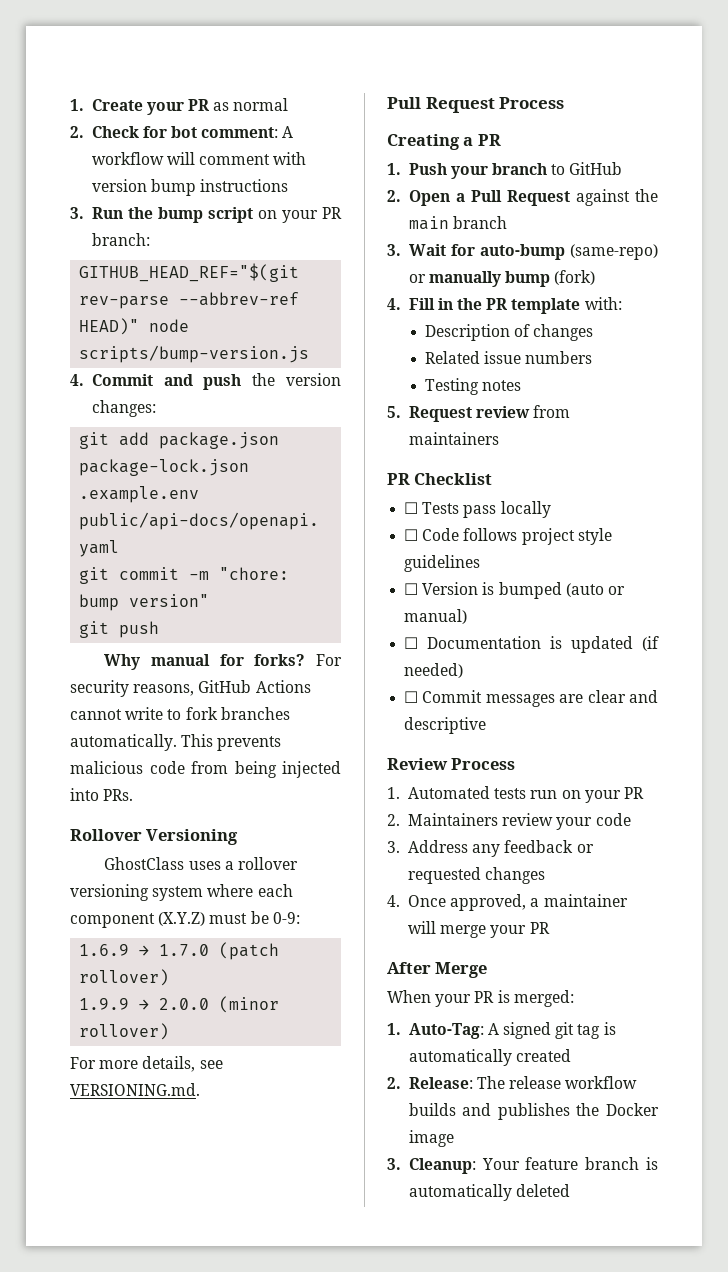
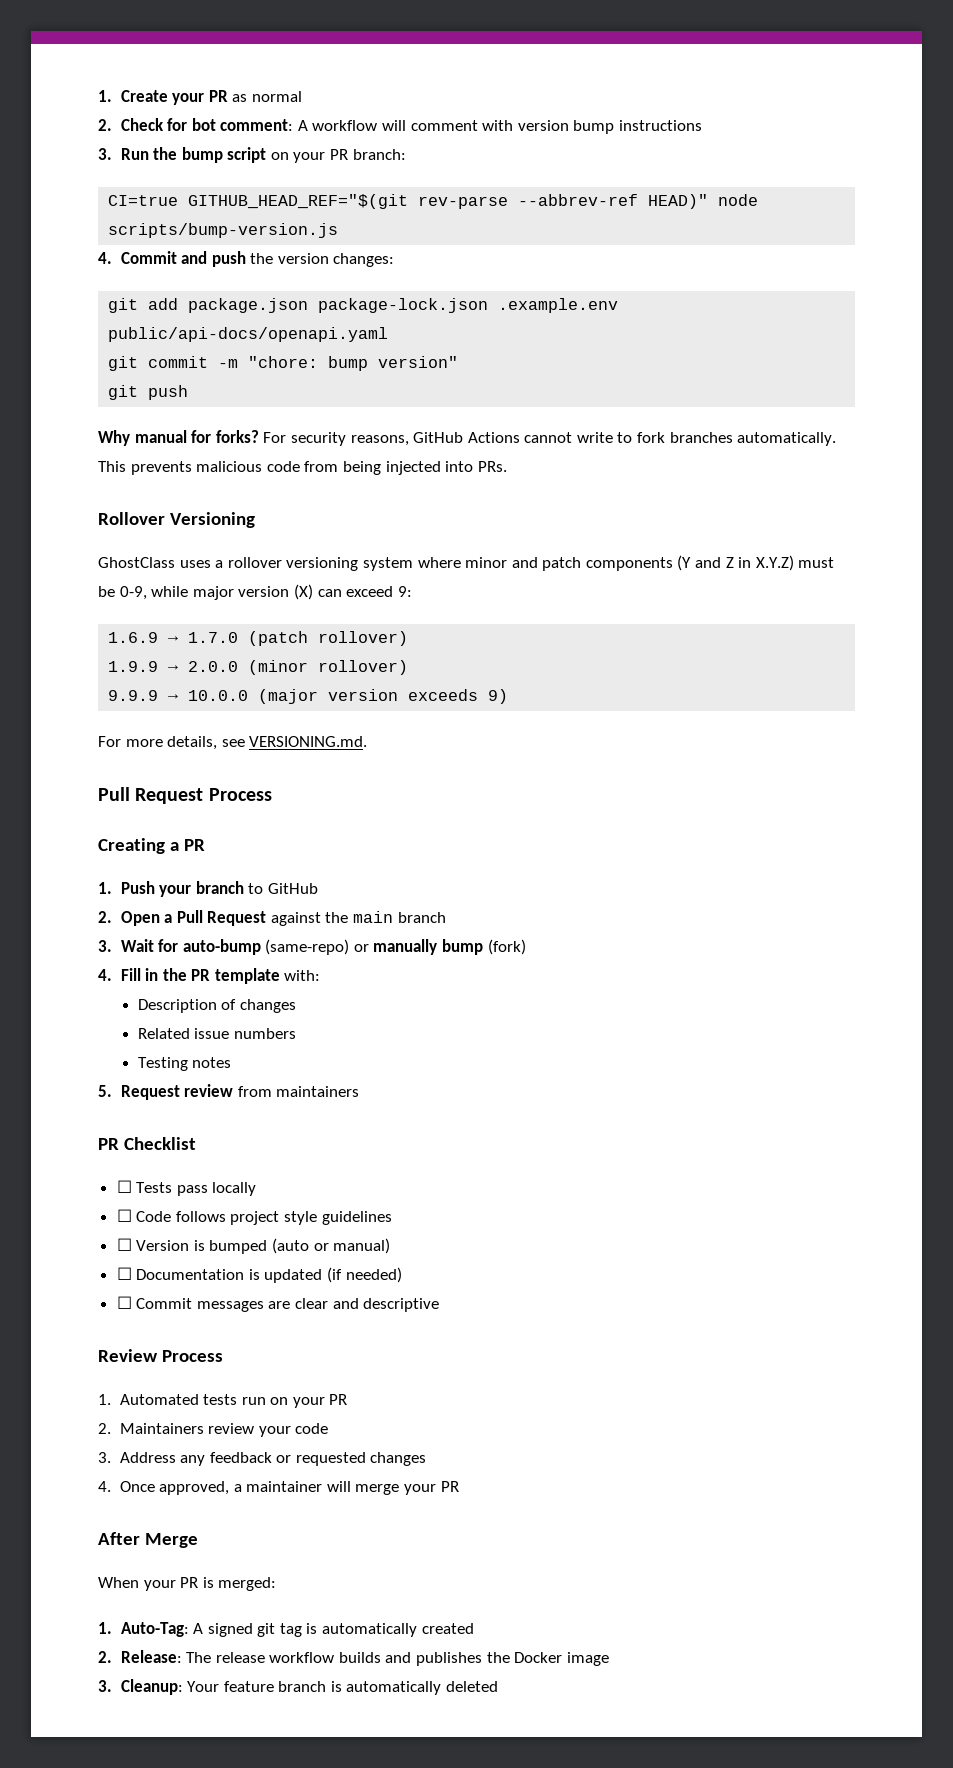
- GITHUB_HEAD_REF="$(git rev-parse --abbrev-ref HEAD)" node scripts/bump-version.js
+ CI=true GITHUB_HEAD_REF="$(git rev-parse --abbrev-ref HEAD)" node scripts/bump-version.js
- GhostClass uses a rollover versioning system where each component (X.Y.Z) must be 0-9:
+ GhostClass uses a rollover versioning system where minor and patch components (Y and Z in X.Y.Z) must be 0-9, while major version (X) can exceed 9:
+ 9.9.9 → 10.0.0 (major version exceeds 9)

